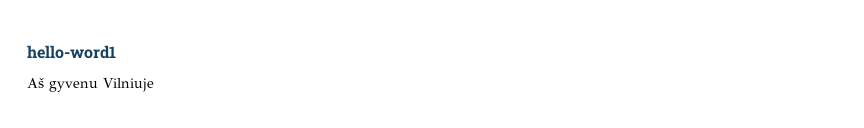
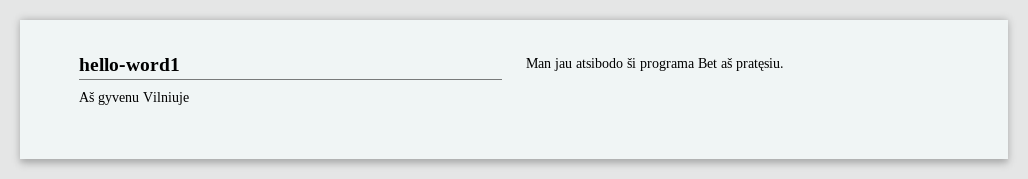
+ Man jau atsibodo ši programa Bet aš pratęsiu.

